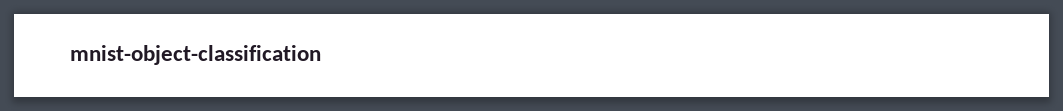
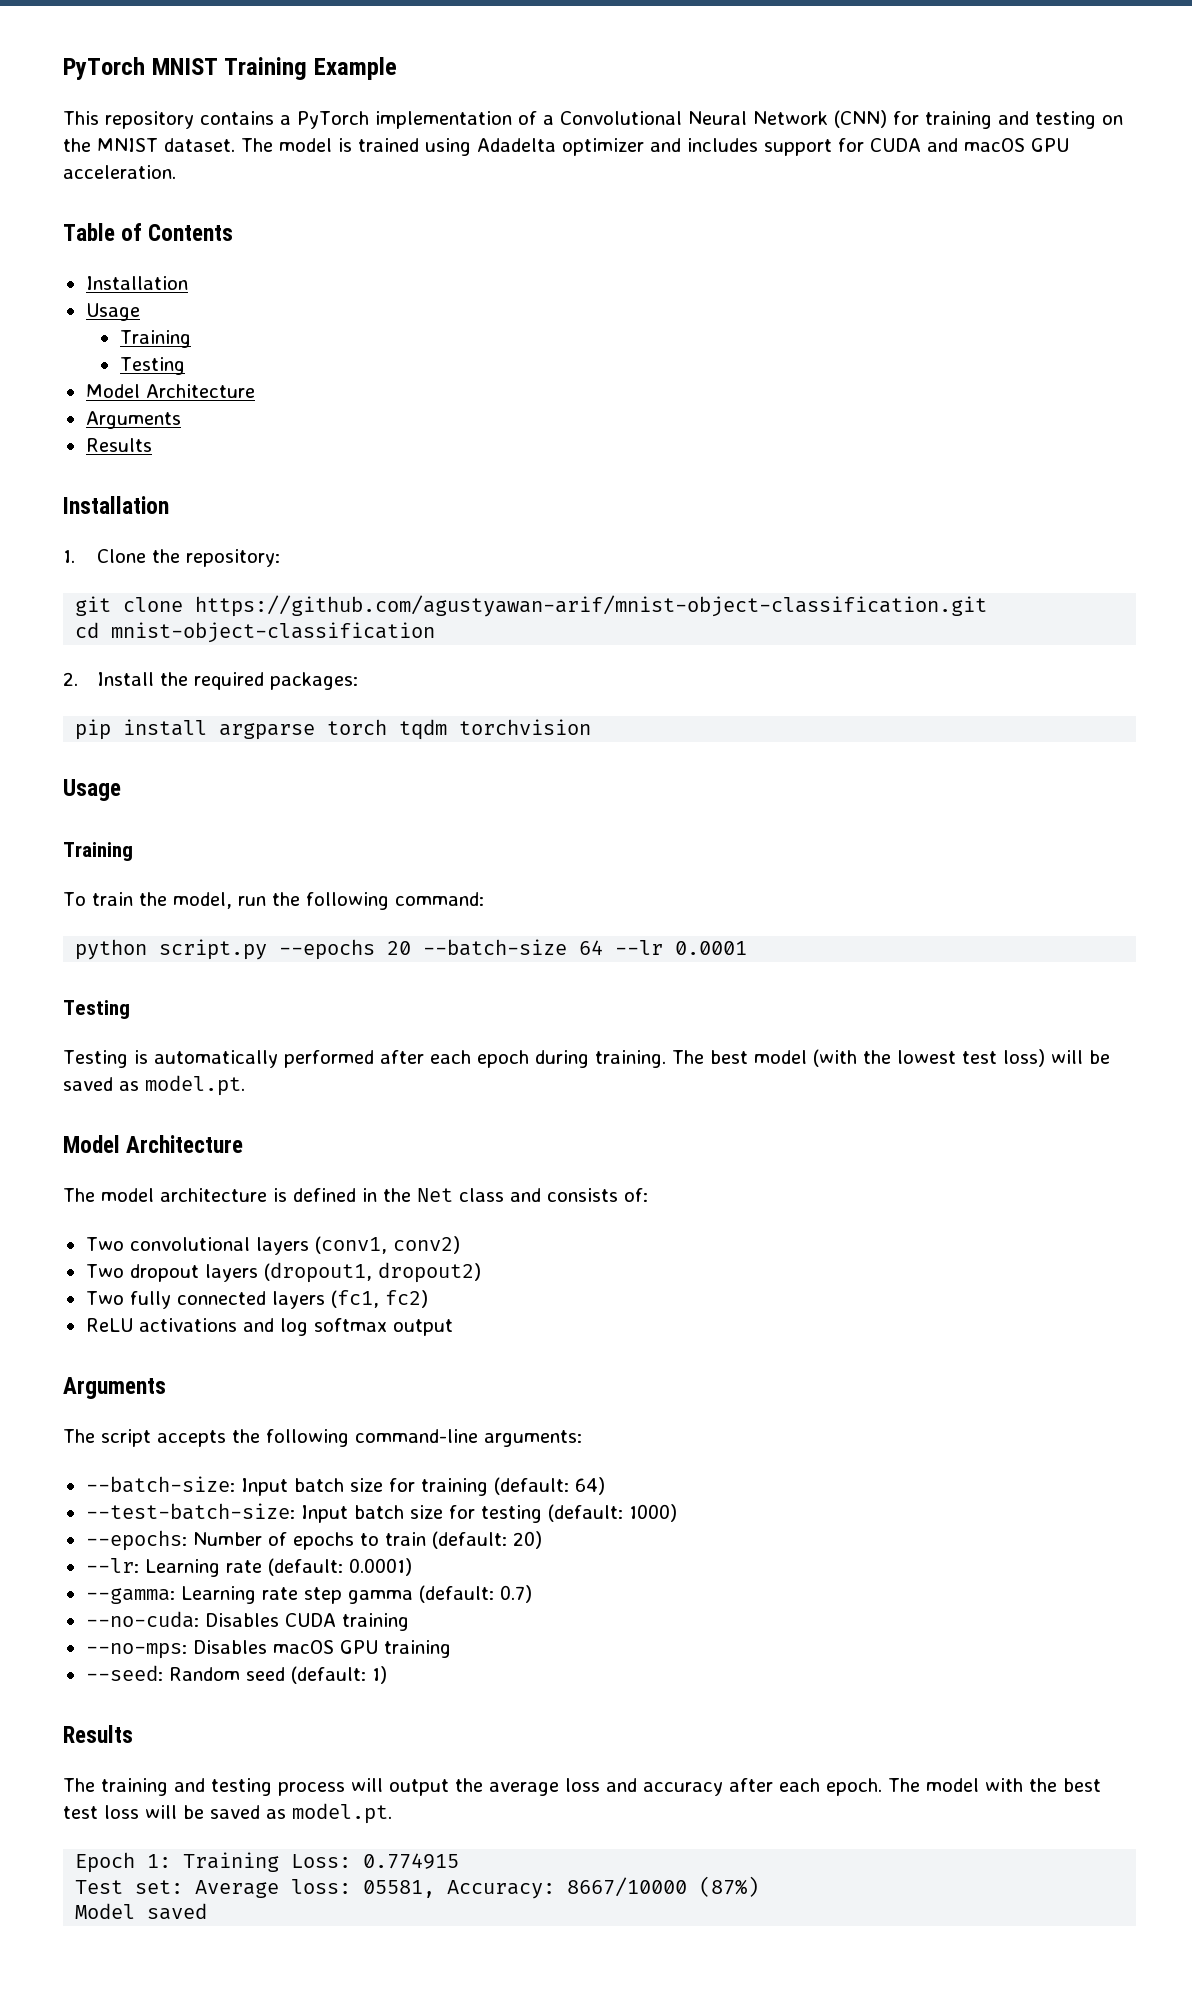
- mnist-object-classification
+ PyTorch MNIST Training Example
+ This repository contains a PyTorch implementation of a Convolutional Neural Network (CNN) for training and testing on the MNIST dataset. The model is trained using Adadelta optimizer and includes support for CUDA and macOS GPU acceleration.
+ Table of Contents
+ Installation
+ Usage
+ Training
+ Testing
+ Model Architecture
+ Arguments
+ Results
+ Installation
+ 1. Clone the repository:
+ git clone https://github.com/agustyawan-arif/mnist-object-classification.git
+ cd mnist-object-classification
+ 2. Install the required packages:
+ pip install argparse torch tqdm torchvision
+ Usage
+ Training
+ To train the model, run the following command:
+ python script.py --epochs 20 --batch-size 64 --lr 0.0001
+ Testing
+ Testing is automatically performed after each epoch during training. The best model (with the lowest test loss) will be saved as model.pt.
+ Model Architecture
+ The model architecture is defined in the Net class and consists of:
+ Two convolutional layers (conv1, conv2)
+ Two dropout layers (dropout1, dropout2)
+ Two fully connected layers (fc1, fc2)
+ ReLU activations and log softmax output
+ Arguments
+ The script accepts the following command-line arguments:
+ --batch-size: Input batch size for training (default: 64)
+ --test-batch-size: Input batch size for testing (default: 1000)
+ --epochs: Number of epochs to train (default: 20)
+ --lr: Learning rate (default: 0.0001)
+ --gamma: Learning rate step gamma (default: 0.7)
+ --no-cuda: Disables CUDA training
+ --no-mps: Disables macOS GPU training
+ --seed: Random seed (default: 1)
+ Results
+ The training and testing process will output the average loss and accuracy after each epoch. The model with the best test loss will be saved as model.pt.
+ Epoch 1: Training Loss: 0.774915
+ Test set: Average loss: 05581, Accuracy: 8667/10000 (87%)
+ Model saved

